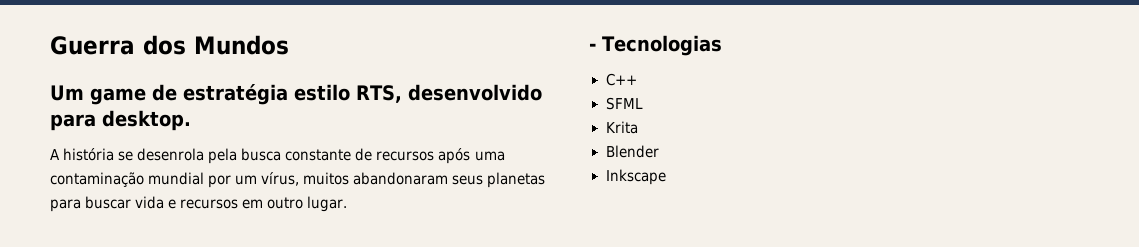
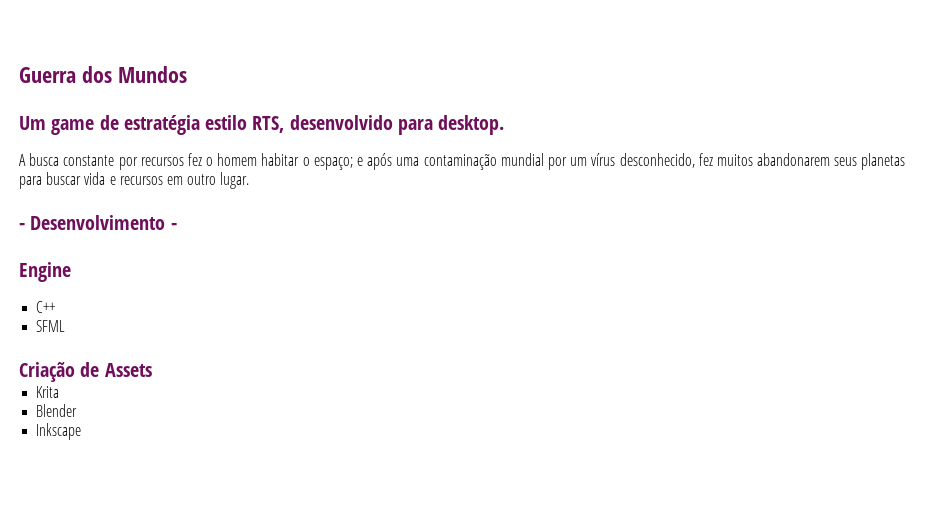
- A história se desenrola pela busca constante de recursos após uma contaminação mundial por um vírus, muitos abandonaram seus planetas para buscar vida e recursos em outro lugar.
+ A busca constante por recursos fez o homem habitar o espaço; e após uma contaminação mundial por um vírus desconhecido, fez muitos abandonarem seus planetas para buscar vida e recursos em outro lugar.
- - Tecnologias
+ - Desenvolvimento -
+ Engine
+ Criação de Assets

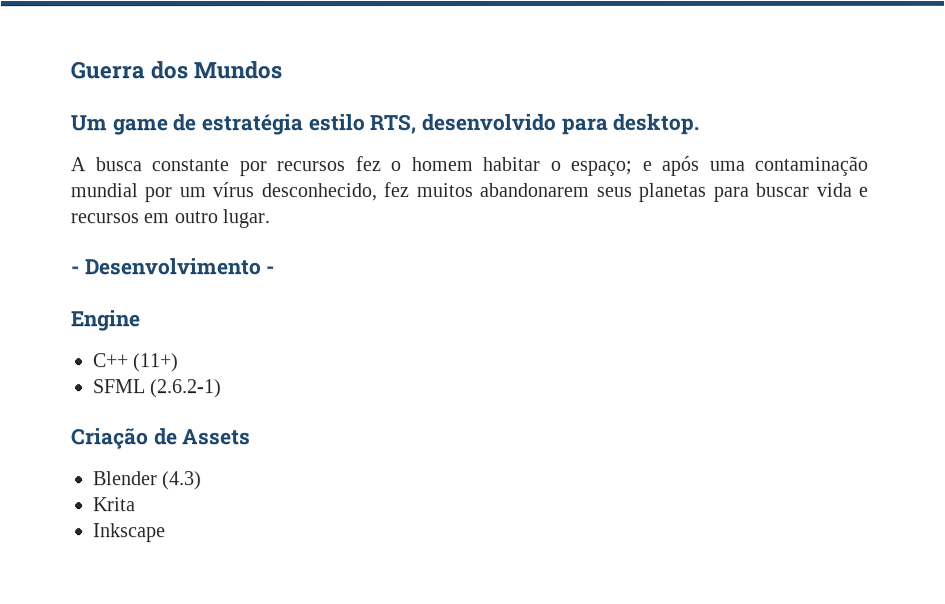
- C++
+ C++ (11+)
- SFML
+ SFML (2.6.2-1)
+ Blender (4.3)
- Blender

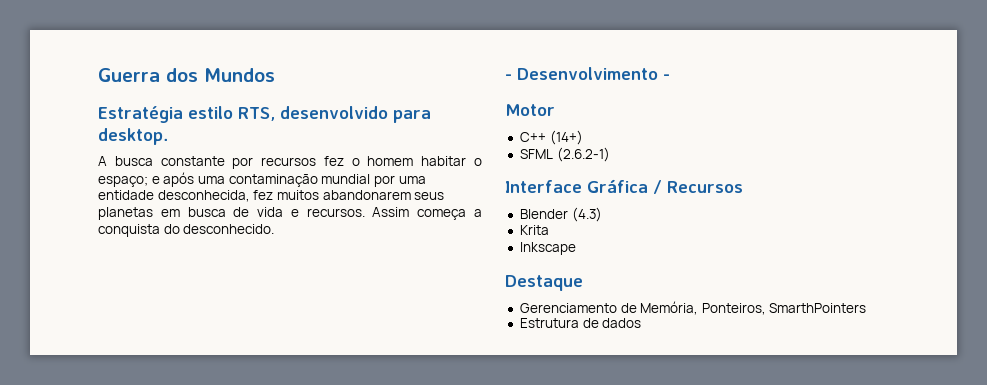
- Um game de estratégia estilo RTS, desenvolvido para desktop.
+ Estratégia estilo RTS, desenvolvido para desktop.
- A busca constante por recursos fez o homem habitar o espaço; e após uma contaminação mundial por um vírus desconhecido, fez muitos abandonarem seus planetas para buscar vida e recursos em outro lugar.
+ A busca constante por recursos fez o homem habitar o espaço; e após uma contaminação mundial por uma entidade desconhecida, fez muitos abandonarem seus planetas em busca de vida e recursos. Assim começa a conquista do desconhecido.
- Engine
+ Motor
- C++ (11+)
+ C++ (14+)
- Criação de Assets
+ Interface Gráfica / Recursos
+ Destaque
+ Gerenciamento de Memória, Ponteiros, SmarthPointers
+ Estrutura de dados

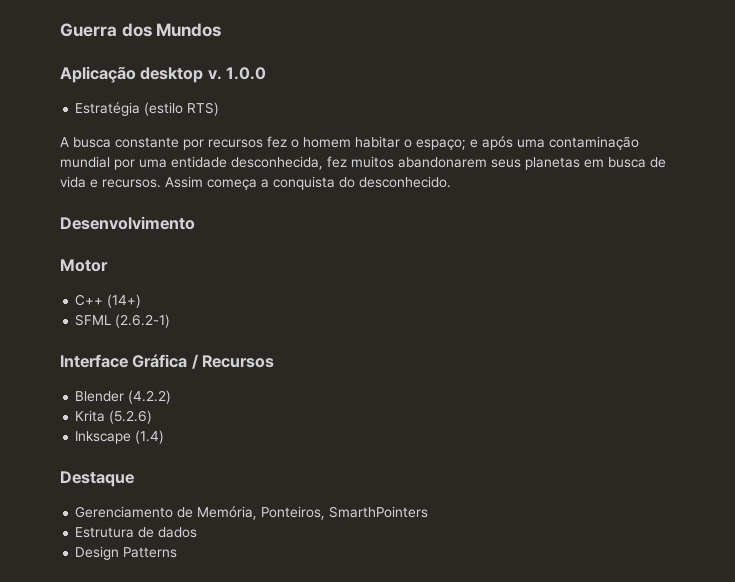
- Estratégia estilo RTS, desenvolvido para desktop.
+ Aplicação desktop v. 1.0.0
+ Estratégia (estilo RTS)
- - Desenvolvimento -
+ Desenvolvimento
- Blender (4.3)
+ Blender (4.2.2)
- Krita
+ Krita (5.2.6)
- Inkscape
+ Inkscape (1.4)
+ Design Patterns

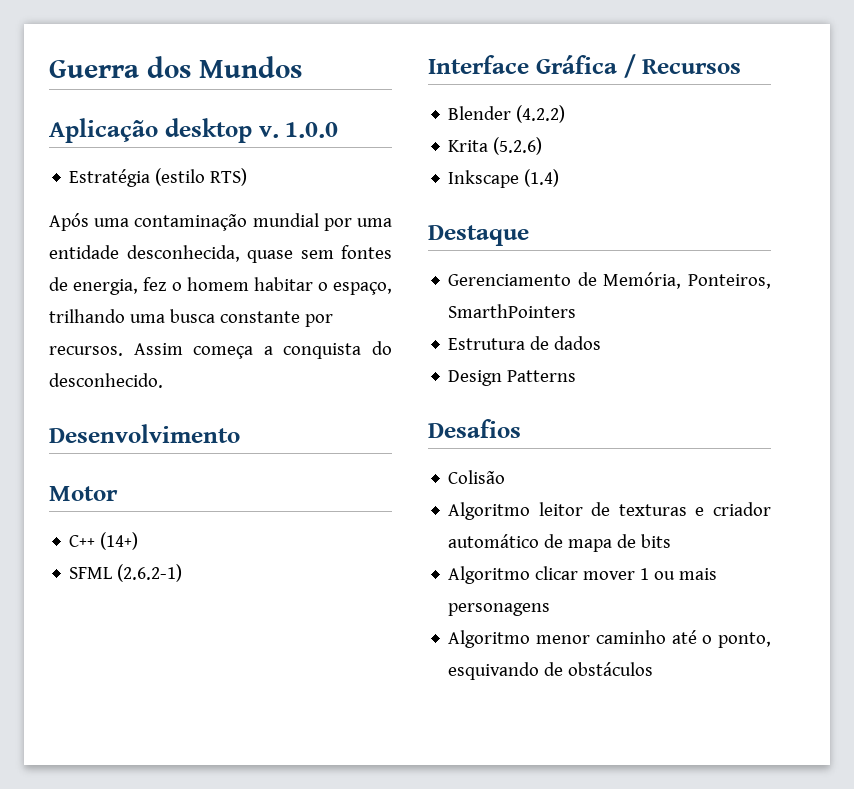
- A busca constante por recursos fez o homem habitar o espaço; e após uma contaminação mundial por uma entidade desconhecida, fez muitos abandonarem seus planetas em busca de vida e recursos.
+ Após uma contaminação mundial por uma entidade desconhecida, quase sem fontes de energia, fez o homem habitar o espaço, trilhando uma busca constante por recursos.
+ Desafios
+ Colisão
+ Algoritmo leitor de texturas e criador automático de mapa de bits
+ Algoritmo clicar mover 1 ou mais personagens
+ Algoritmo menor caminho até o ponto, esquivando de obstáculos

